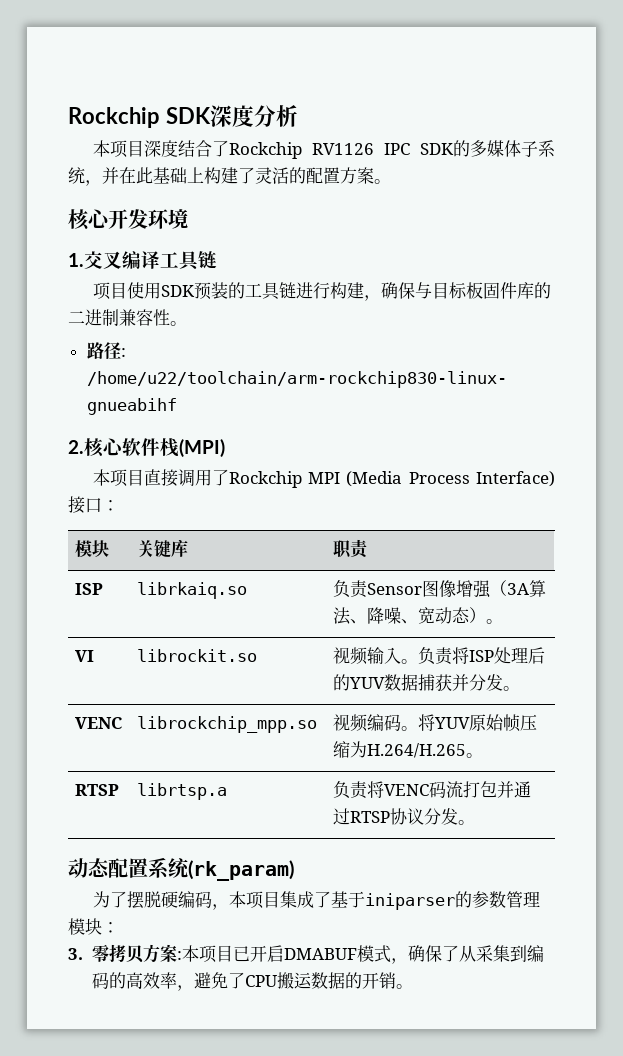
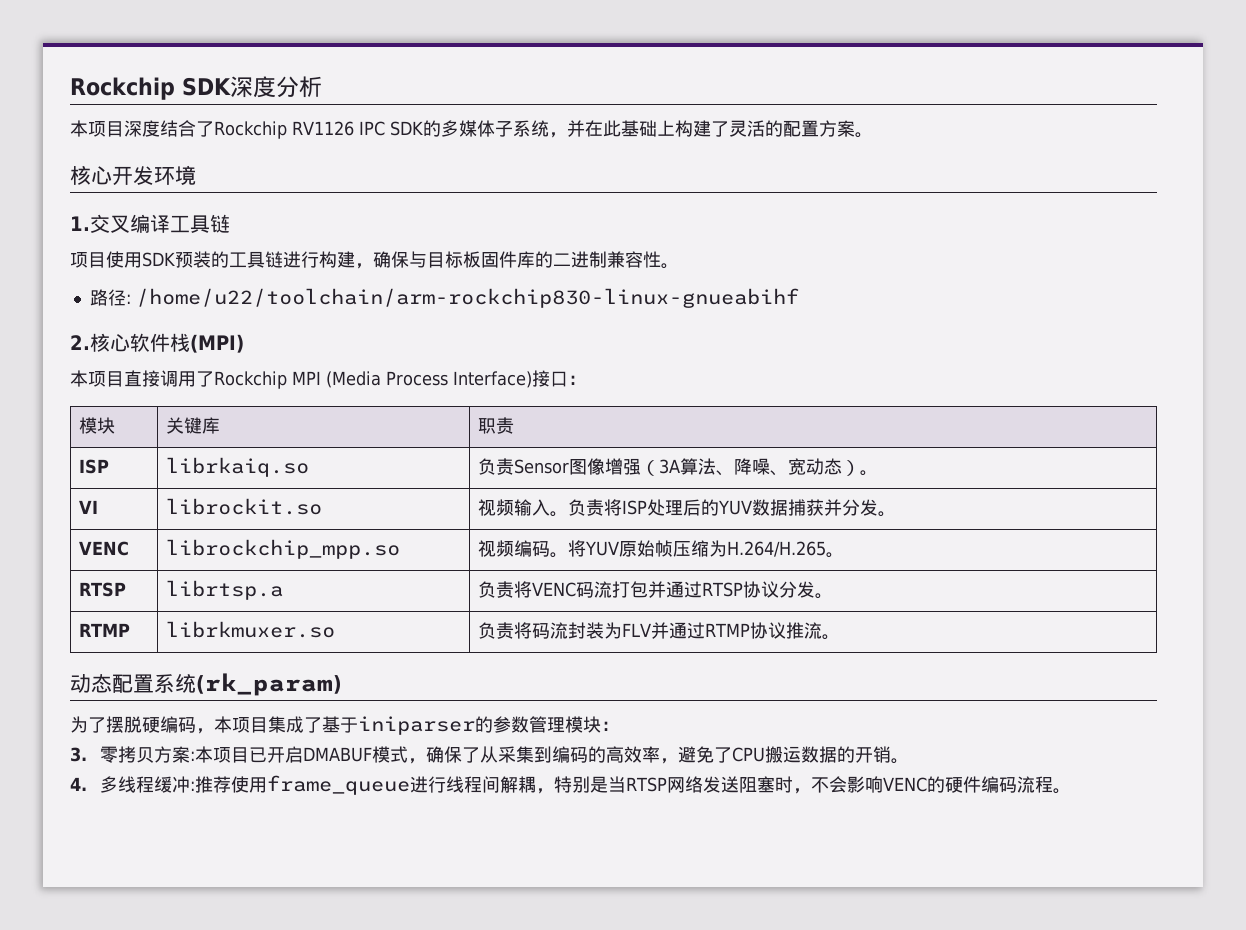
+ RTMP | librkmuxer.so | 负责将码流封装为FLV并通过RTMP协议推流。
+ 4.多线程缓冲:推荐使用frame_queue进行线程间解耦，特别是当RTSP网络发送阻塞时，不会影响VENC的硬件编码流程。

